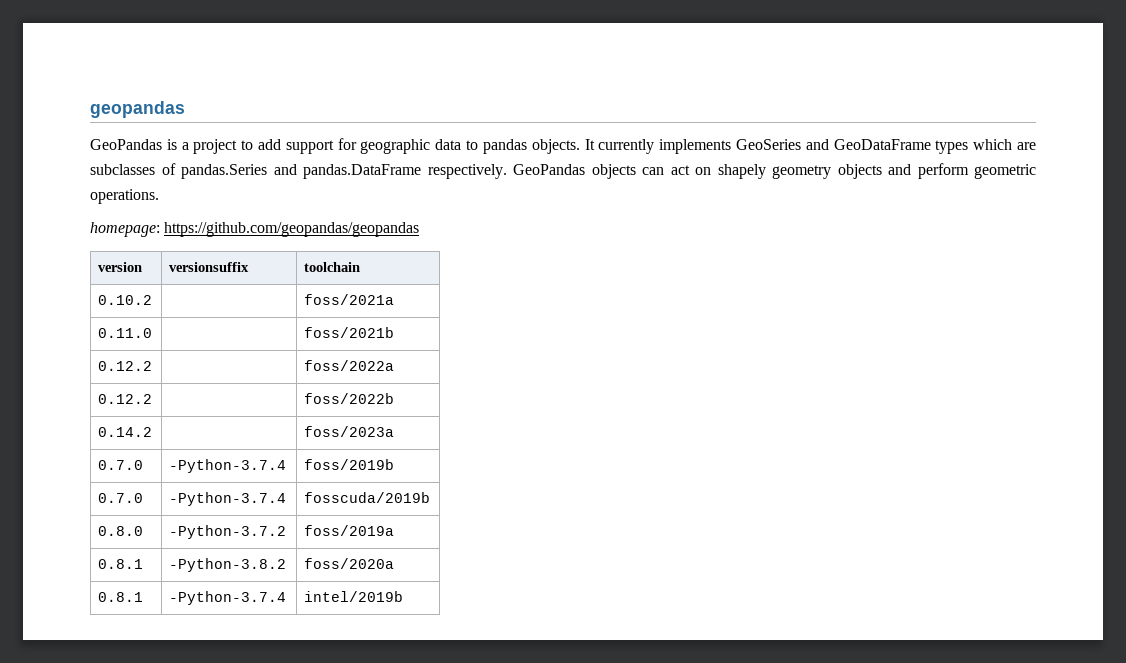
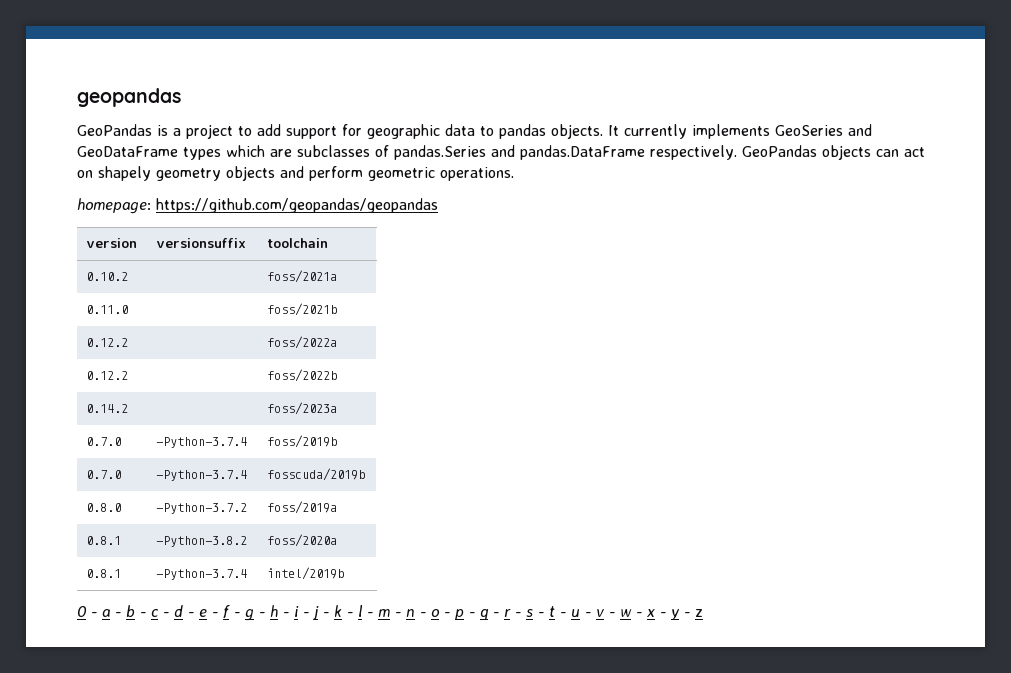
+ 0 - a - b - c - d - e - f - g - h - i - j - k - l - m - n - o - p - q - r - s - t - u - v - w - x - y - z

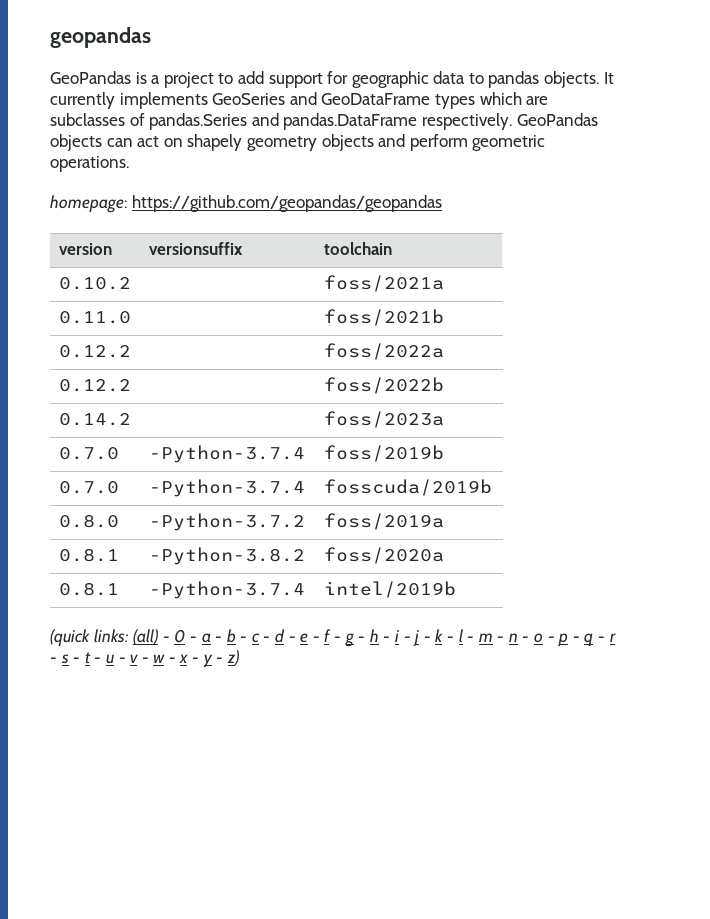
- 0 - a - b - c - d - e - f - g - h - i - j - k - l - m - n - o - p - q - r - s - t - u - v - w - x - y - z
+ (quick links: (all) - 0 - a - b - c - d - e - f - g - h - i - j - k - l - m - n - o - p - q - r - s - t - u - v - w - x - y - z)

